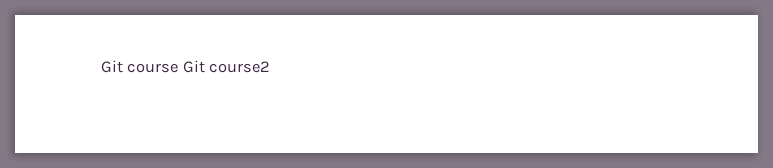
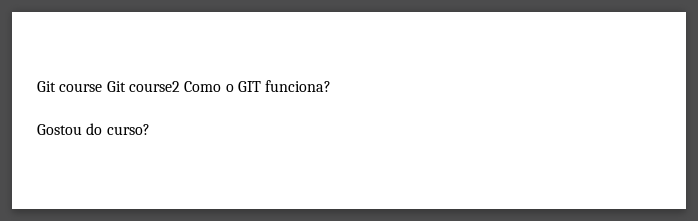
- Git course Git course2
+ Git course Git course2 Como o GIT funciona?
+ Gostou do curso?

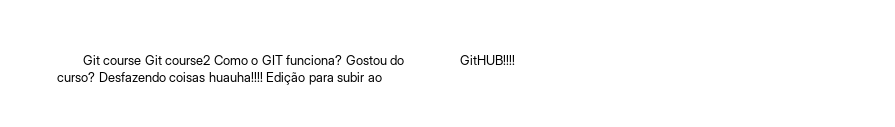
- Git course Git course2 Como o GIT funciona?
- Gostou do curso?
+ Git course Git course2 Como o GIT funciona? Gostou do curso?
+ Desfazendo coisas huauha!!!! Edição para subir ao GitHUB!!!!

